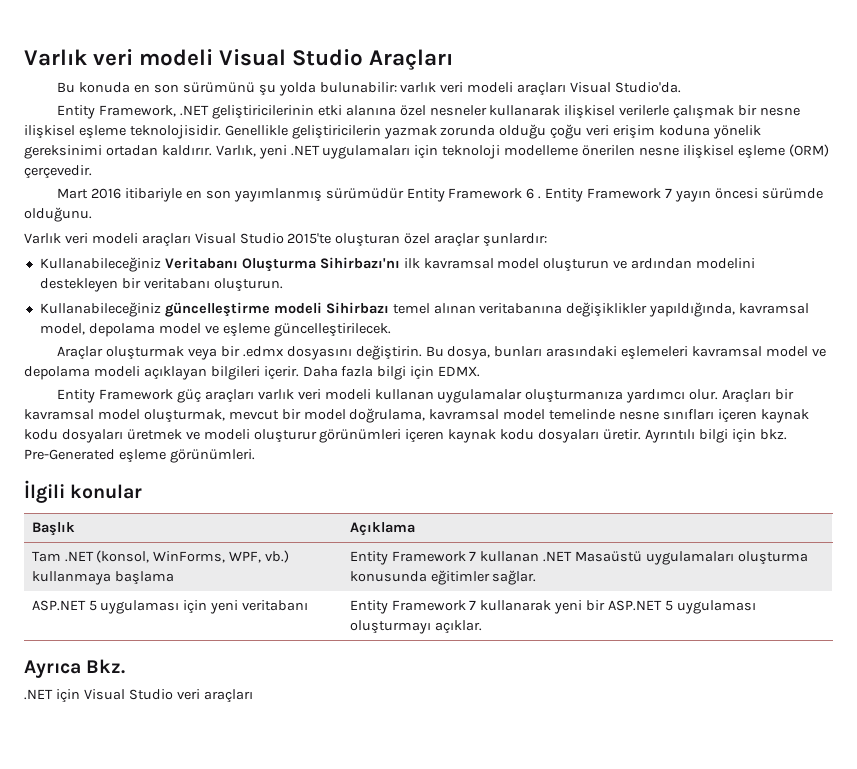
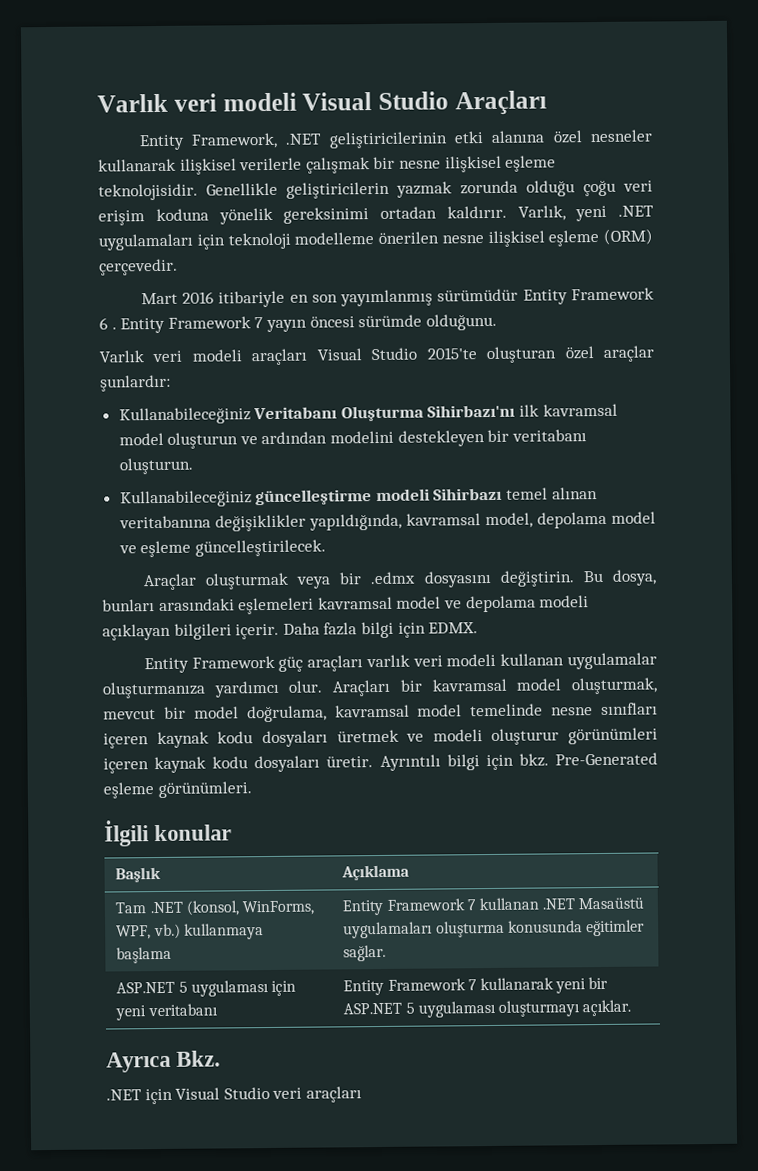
- Bu konuda en son sürümünü şu yolda bulunabilir: varlık veri modeli araçları Visual Studio'da.

